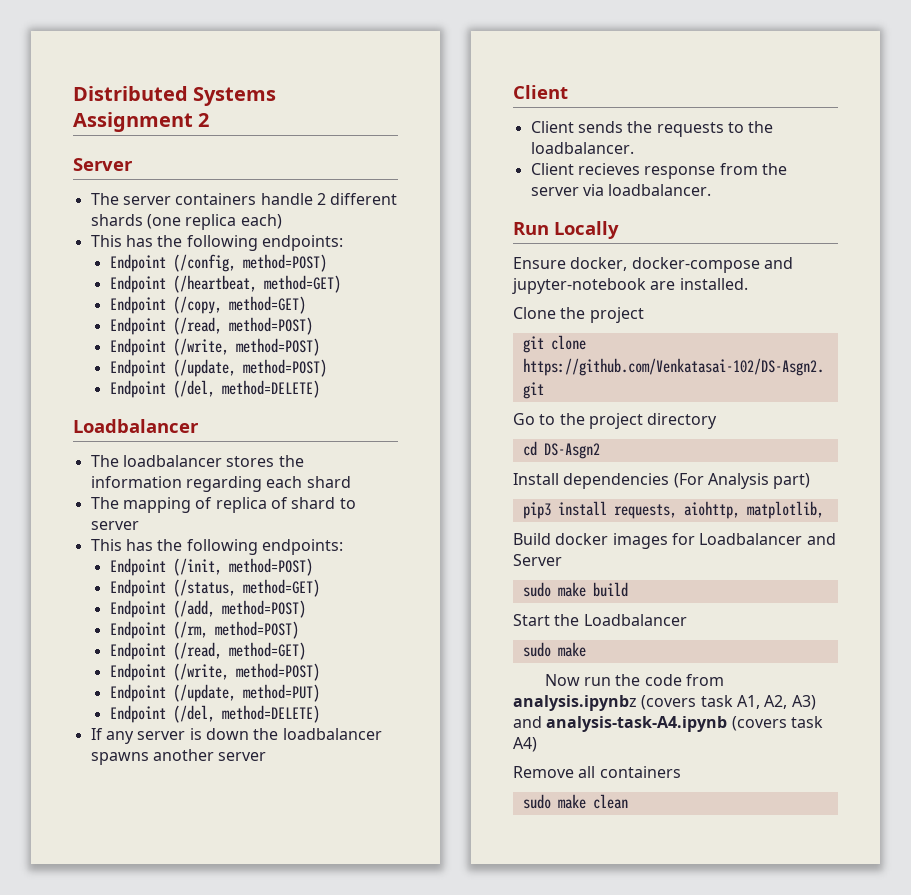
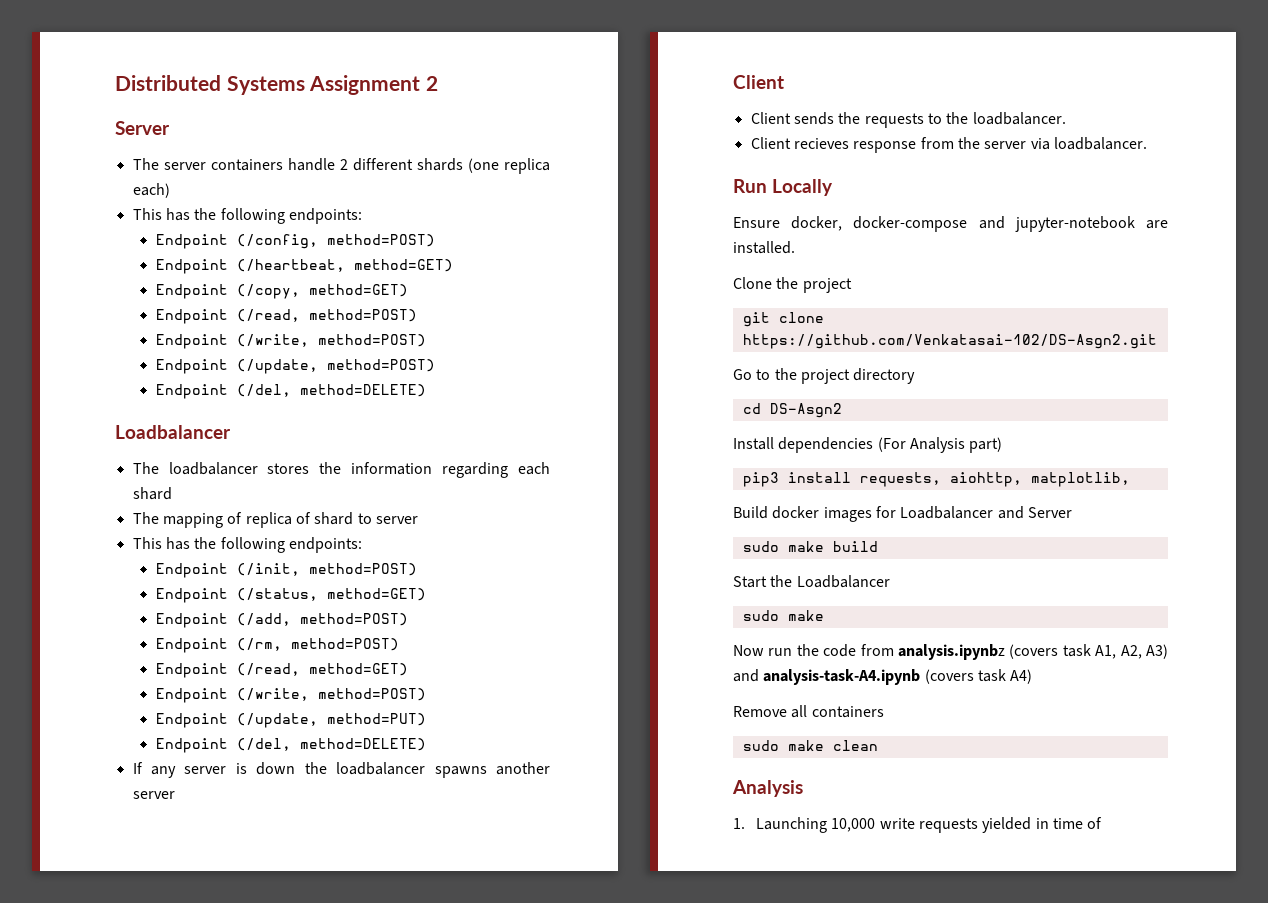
  sudo make clean
+ Analysis
+ 1. Launching 10,000 write requests yielded in time of

